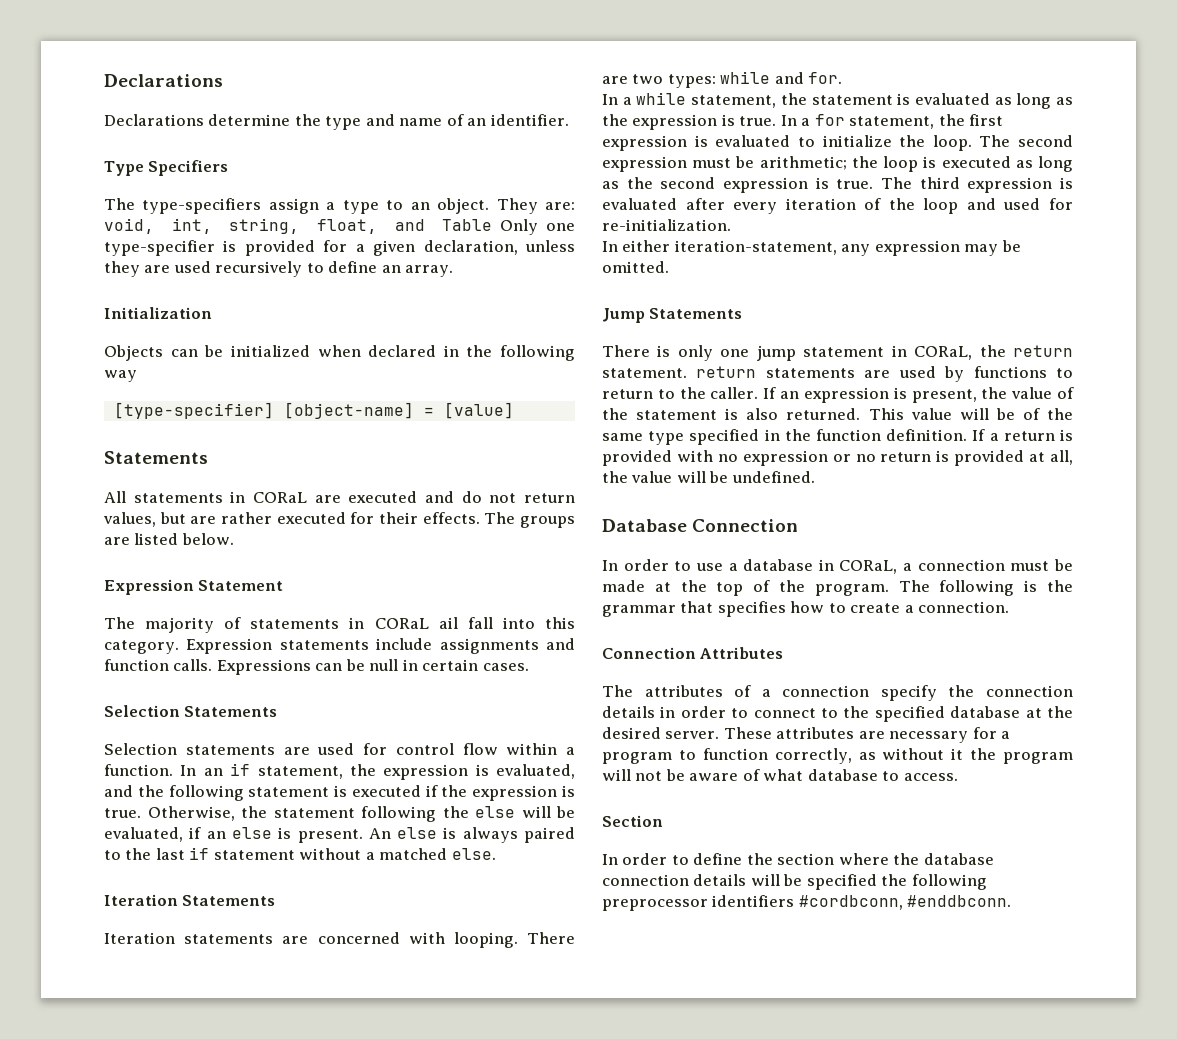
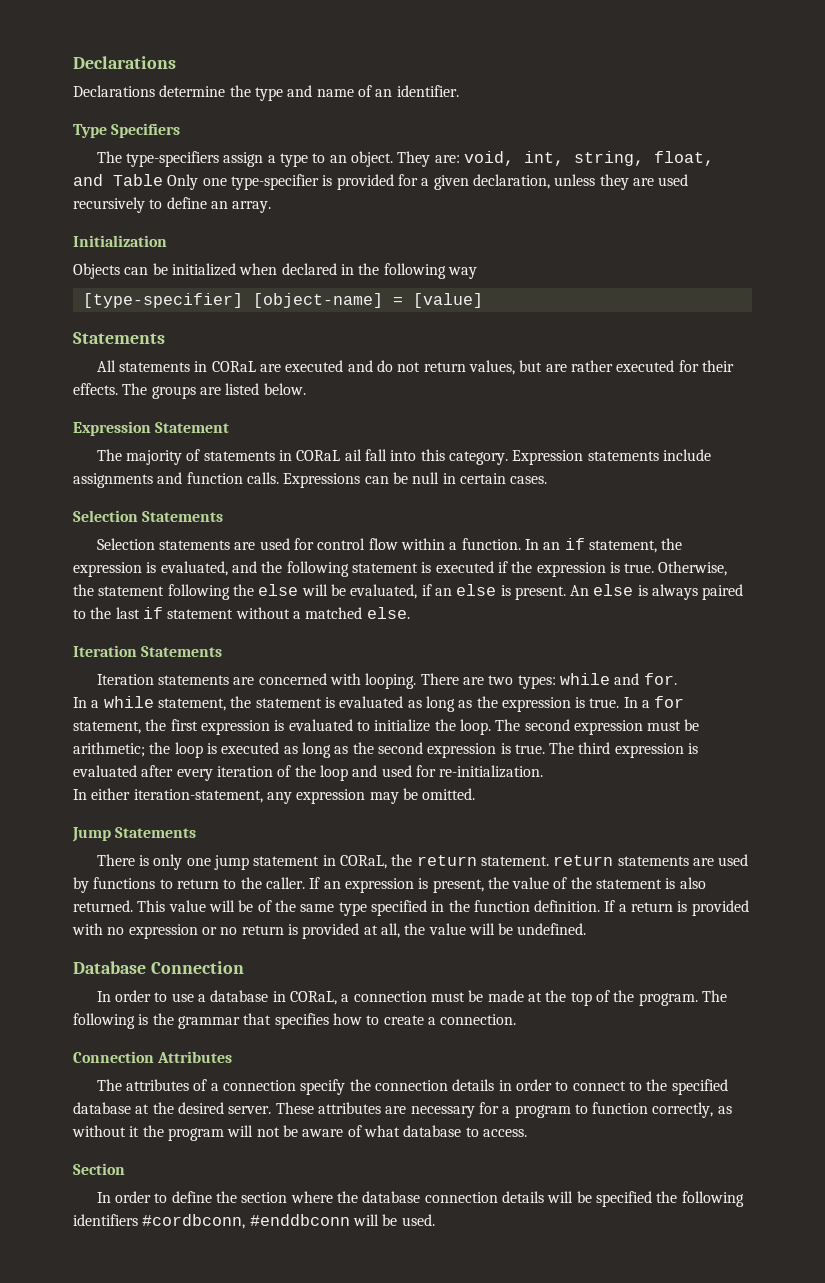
- In order to define the section where the database connection details will be specified the following preprocessor identifiers #cordbconn, #enddbconn.
+ In order to define the section where the database connection details will be specified the following identifiers #cordbconn, #enddbconn will be used.

